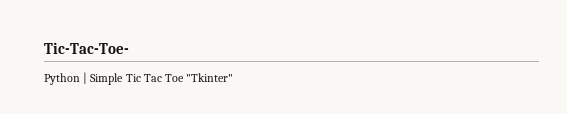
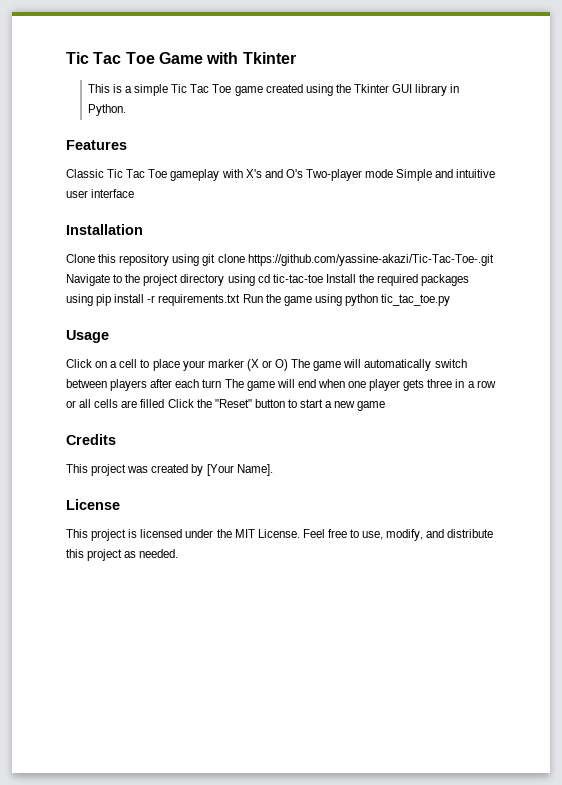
- Tic-Tac-Toe-
- Python | Simple Tic Tac Toe "Tkinter"
+ Tic Tac Toe Game with Tkinter
+ This is a simple Tic Tac Toe game created using the Tkinter GUI library in Python.
+ Features
+ Classic Tic Tac Toe gameplay with X's and O's Two-player mode Simple and intuitive user interface
+ Installation
+ Clone this repository using git clone https://github.com/yassine-akazi/Tic-Tac-Toe-.git Navigate to the project directory using cd tic-tac-toe Install the required packages using pip install -r requirements.txt Run the game using python tic_tac_toe.py
+ Usage
+ Click on a cell to place your marker (X or O) The game will automatically switch between players after each turn The game will end when one player gets three in a row or all cells are filled Click the "Reset" button to start a new game
+ Credits
+ This project was created by [Your Name].
+ License
+ This project is licensed under the MIT License. Feel free to use, modify, and distribute this project as needed.

